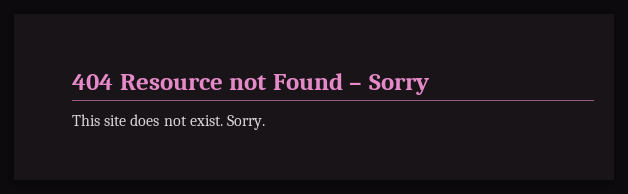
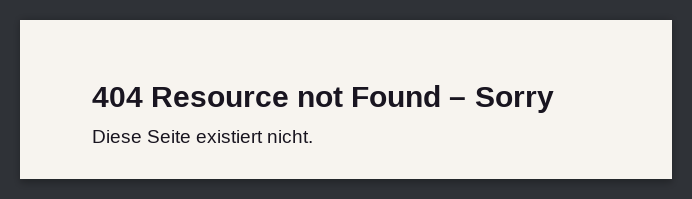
- This site does not exist. Sorry.
+ Diese Seite existiert nicht.

